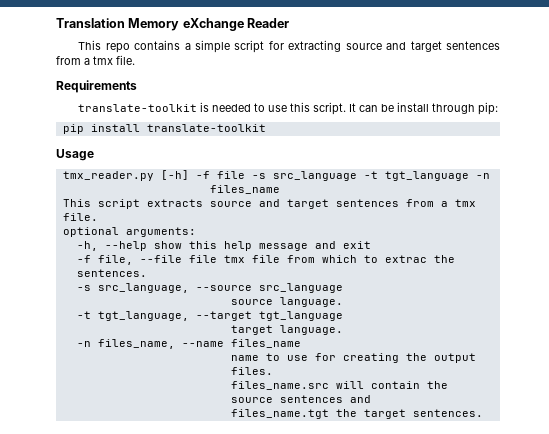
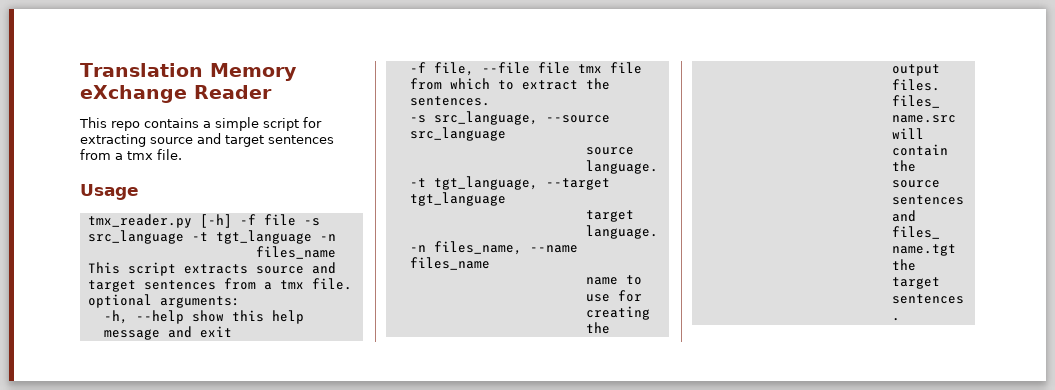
- Requirements
- translate-toolkit is needed to use this script. It can be install through pip:
- pip install translate-toolkit
- -f file, --file file tmx file from which to extrac the sentences.
+ -f file, --file file tmx file from which to extract the sentences.

